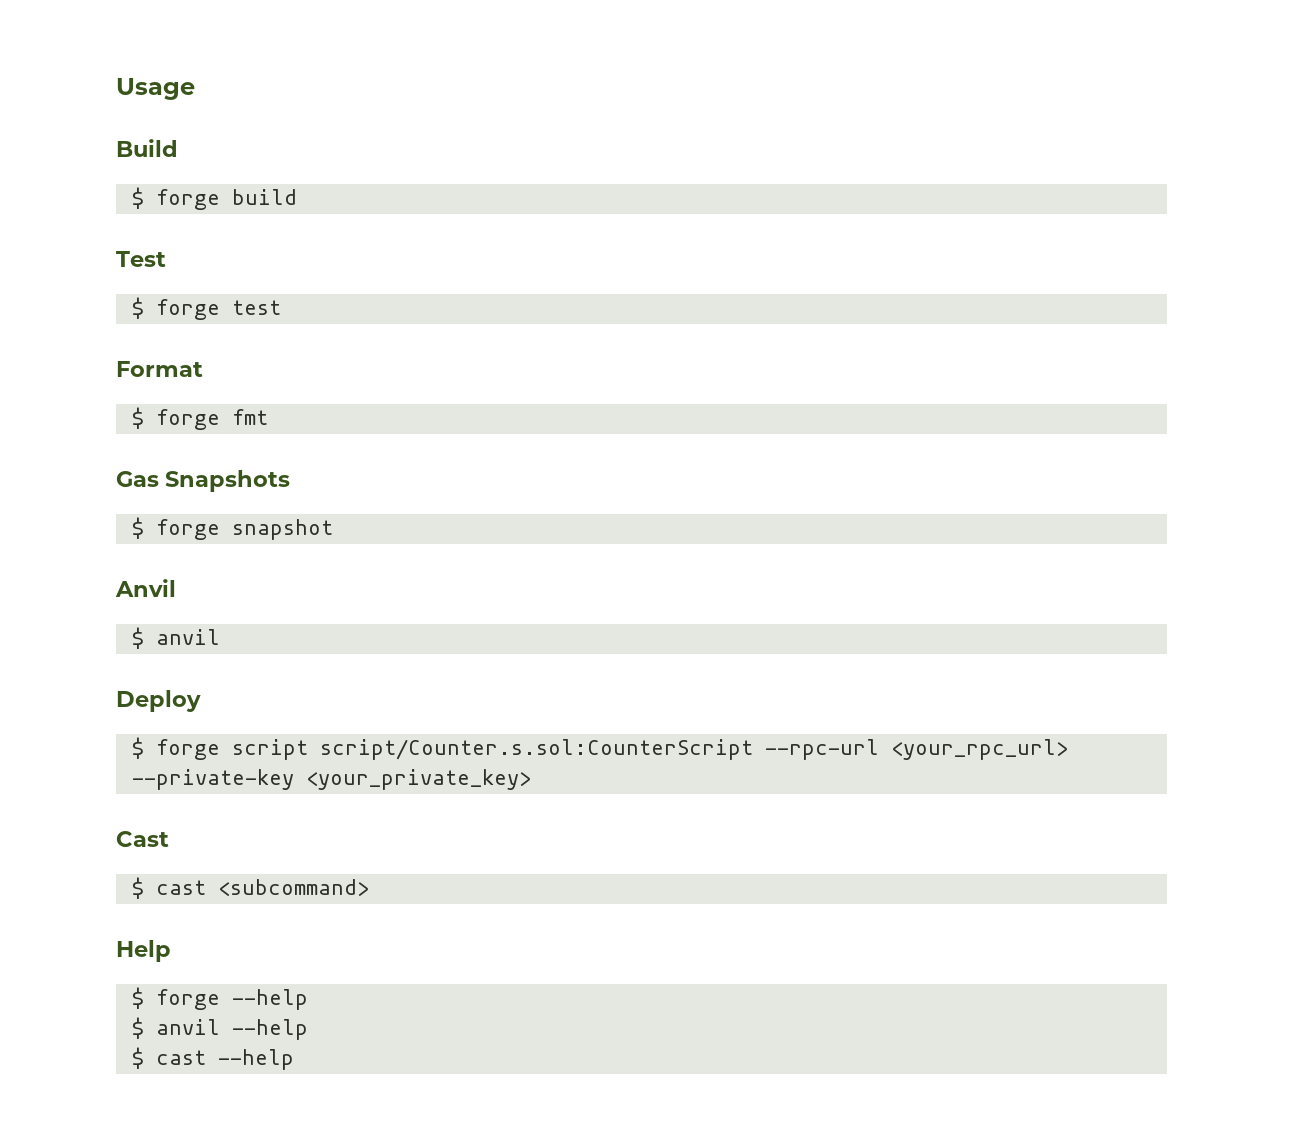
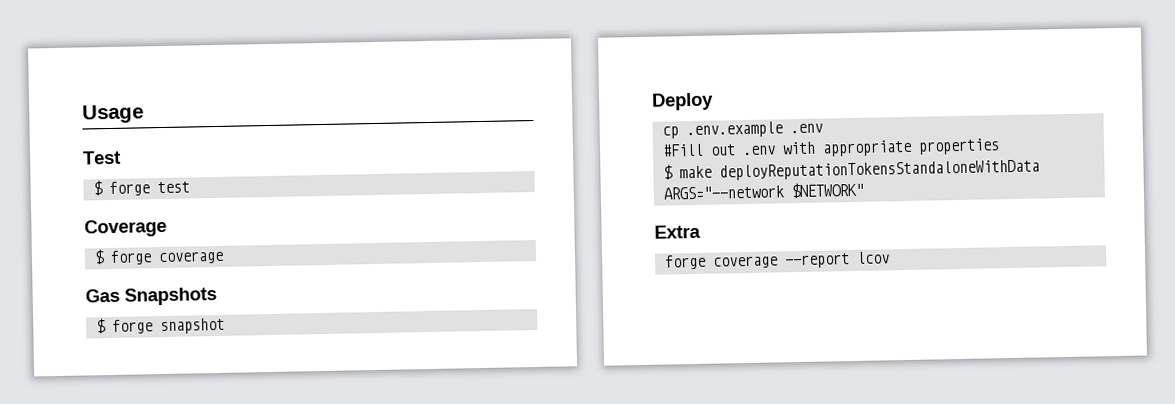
- Build
- $ forge build
- Format
- $ forge fmt
+ Coverage
+ $ forge coverage
- Anvil
- $ anvil
  Deploy
- $ forge script script/Counter.s.sol:CounterScript --rpc-url <your_rpc_url> --private-key <your_private_key>
- Cast
- $ cast <subcommand>
- Help
- $ forge --help
- $ anvil --help
- $ cast --help
+ cp .env.example .env
+ #Fill out .env with appropriate properties
+ $ make deployReputationTokensStandaloneWithData ARGS="--network $NETWORK"
+ Extra
+ forge coverage --report lcov

